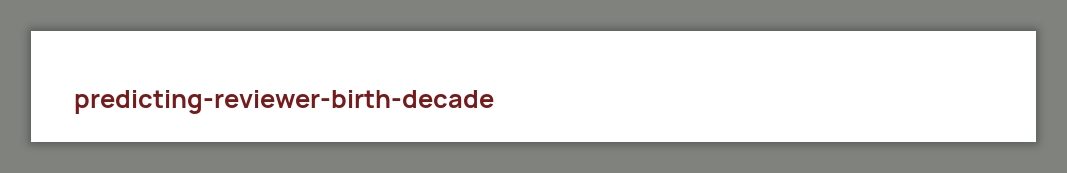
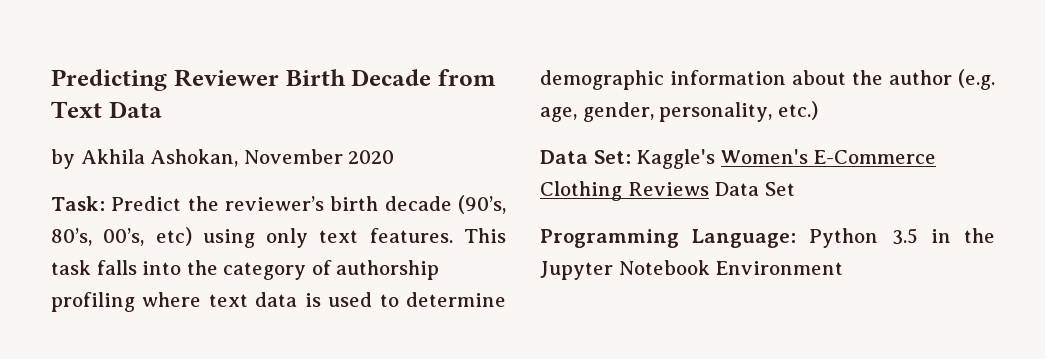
- predicting-reviewer-birth-decade
+ Predicting Reviewer Birth Decade from Text Data
+ by Akhila Ashokan, November 2020
+ Task: Predict the reviewer’s birth decade (90’s, 80’s, 00’s, etc) using only text features. This task falls into the category of authorship profiling where text data is used to determine demographic information about the author (e.g. age, gender, personality, etc.)
+ Data Set: Kaggle's Women's E-Commerce Clothing Reviews Data Set
+ Programming Language: Python 3.5 in the Jupyter Notebook Environment

